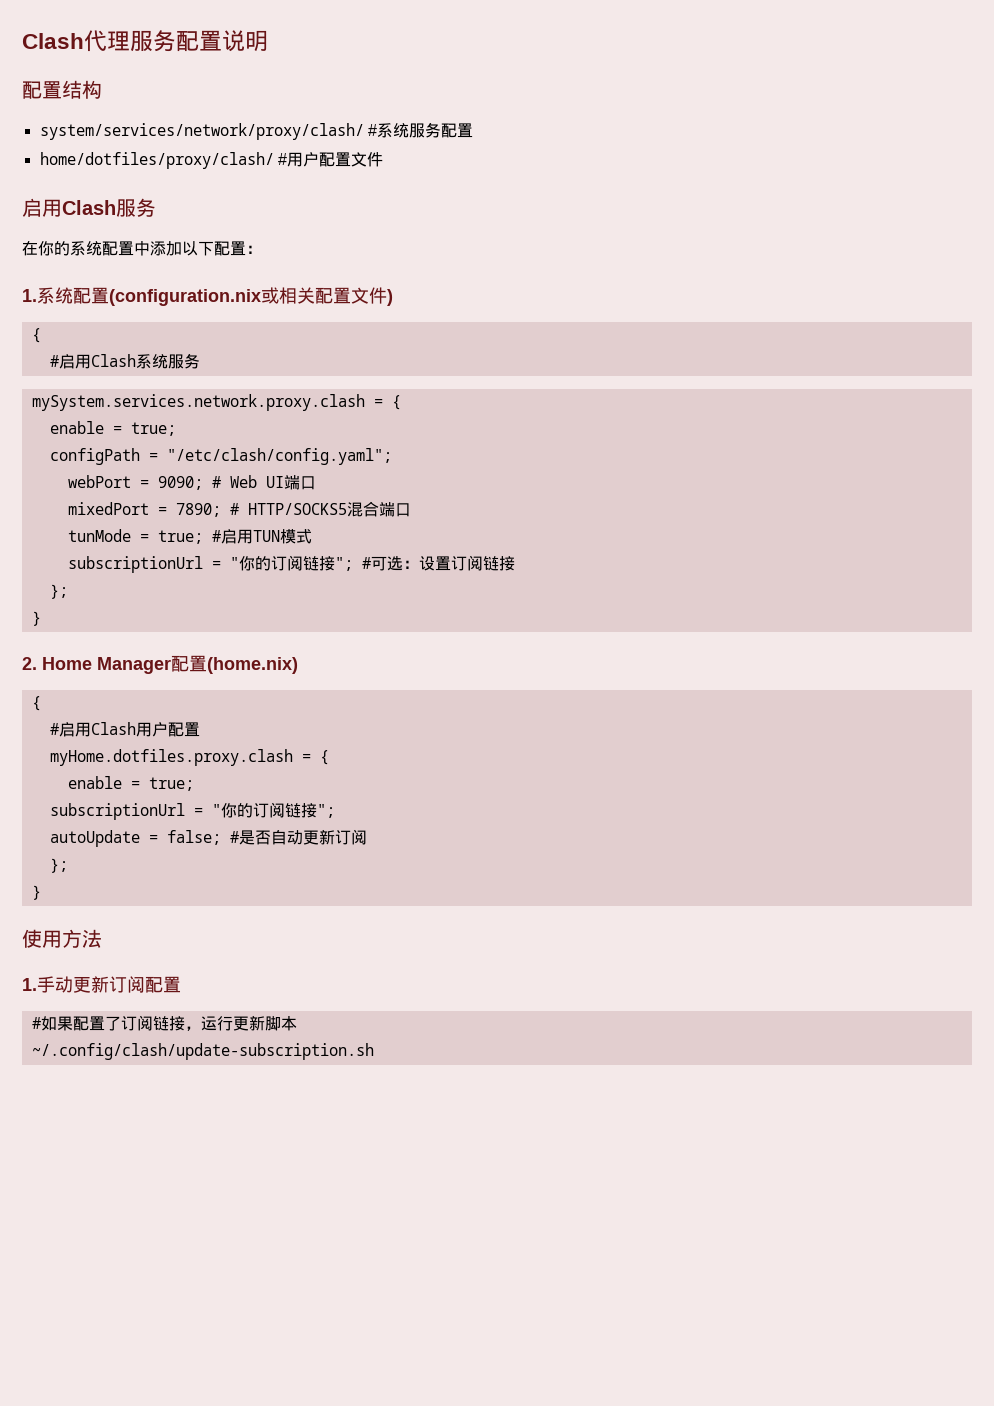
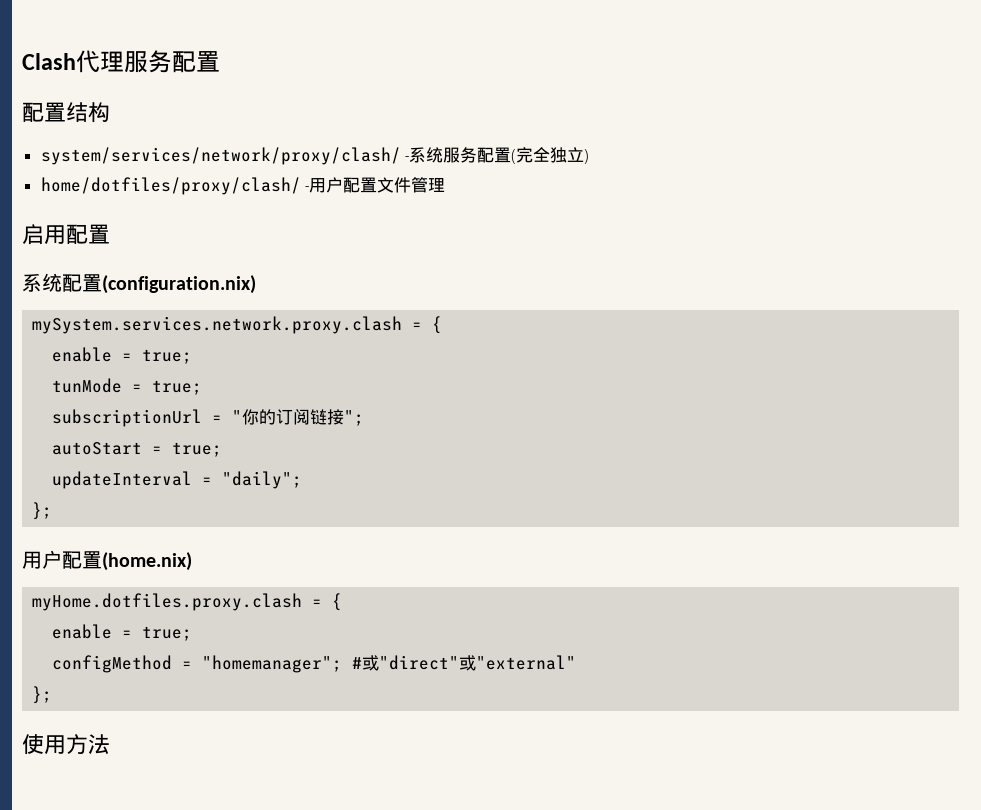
- Clash代理服务配置说明
+ Clash代理服务配置
- system/services/network/proxy/clash/ #系统服务配置
+ system/services/network/proxy/clash/ -系统服务配置(完全独立)
- home/dotfiles/proxy/clash/ #用户配置文件
- 启用Clash服务
- 在你的系统配置中添加以下配置：
- 1.系统配置(configuration.nix或相关配置文件)
- {
- #启用Clash系统服务
+ home/dotfiles/proxy/clash/ -用户配置文件管理
+ 启用配置
+ 系统配置(configuration.nix)
- configPath = "/etc/clash/config.yaml";
- webPort = 9090; # Web UI端口
- mixedPort = 7890; # HTTP/SOCKS5混合端口
- tunMode = true; #启用TUN模式
- subscriptionUrl = "你的订阅链接"; #可选：设置订阅链接
- };
- }
- 2. Home Manager配置(home.nix)
- {
- #启用Clash用户配置
- myHome.dotfiles.proxy.clash = {
- enable = true;
+ tunMode = true;
- autoUpdate = false; #是否自动更新订阅
+ autoStart = true;
+ updateInterval = "daily";
  };
- }
+ 用户配置(home.nix)
+ myHome.dotfiles.proxy.clash = {
+ enable = true;
+ configMethod = "homemanager"; #或"direct"或"external"
+ };
  使用方法
- 1.手动更新订阅配置
- #如果配置了订阅链接，运行更新脚本
- ~/.config/clash/update-subscription.sh

